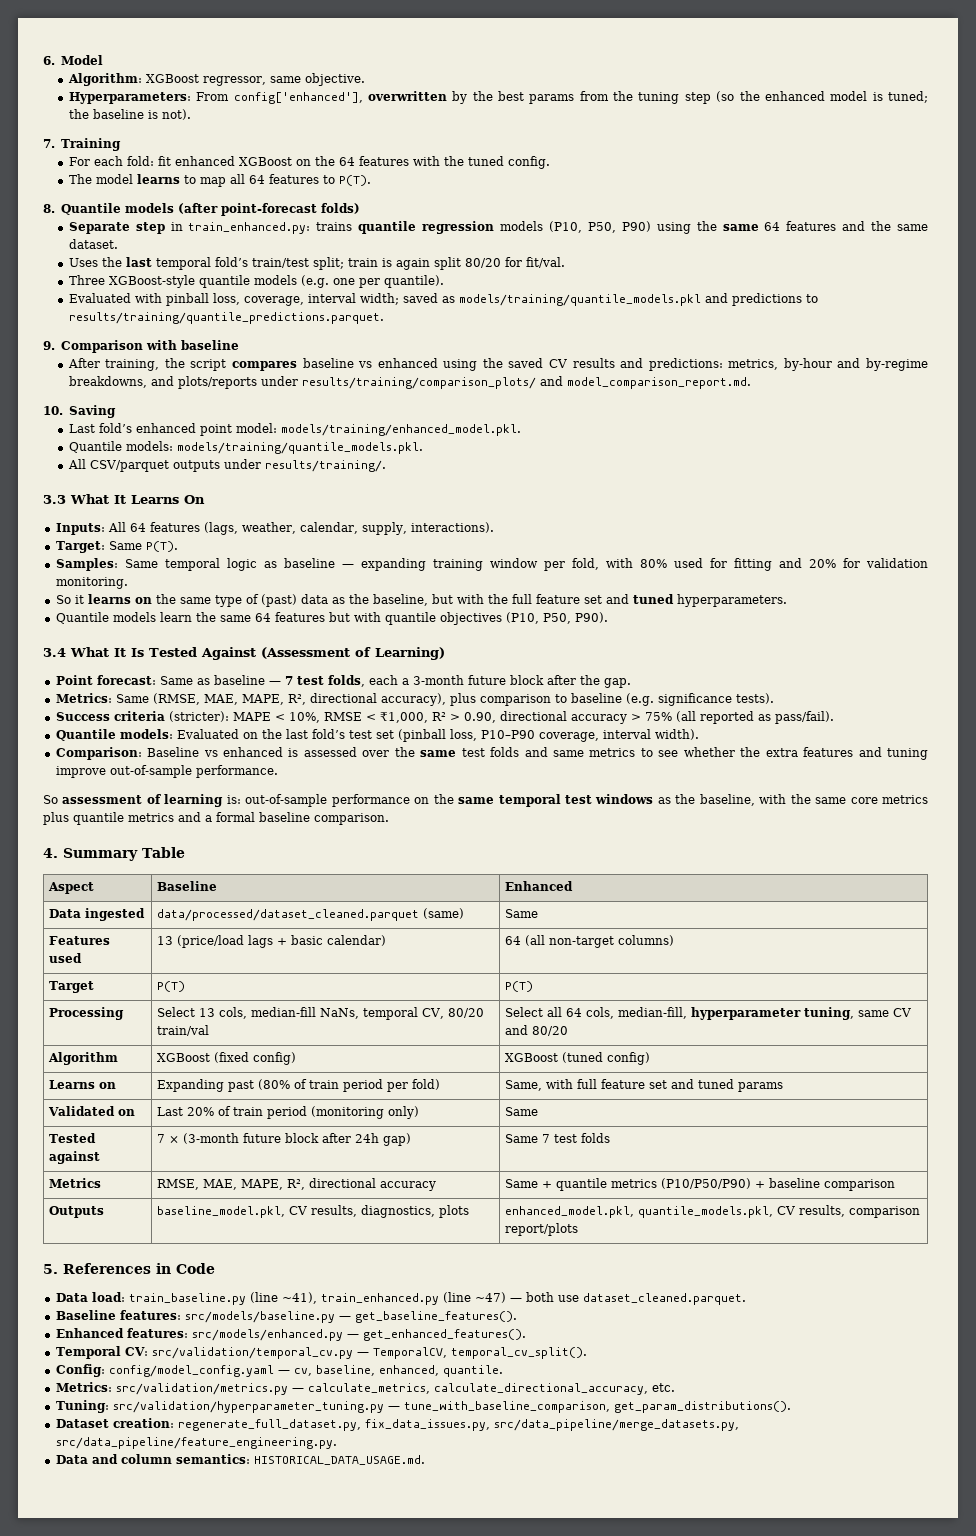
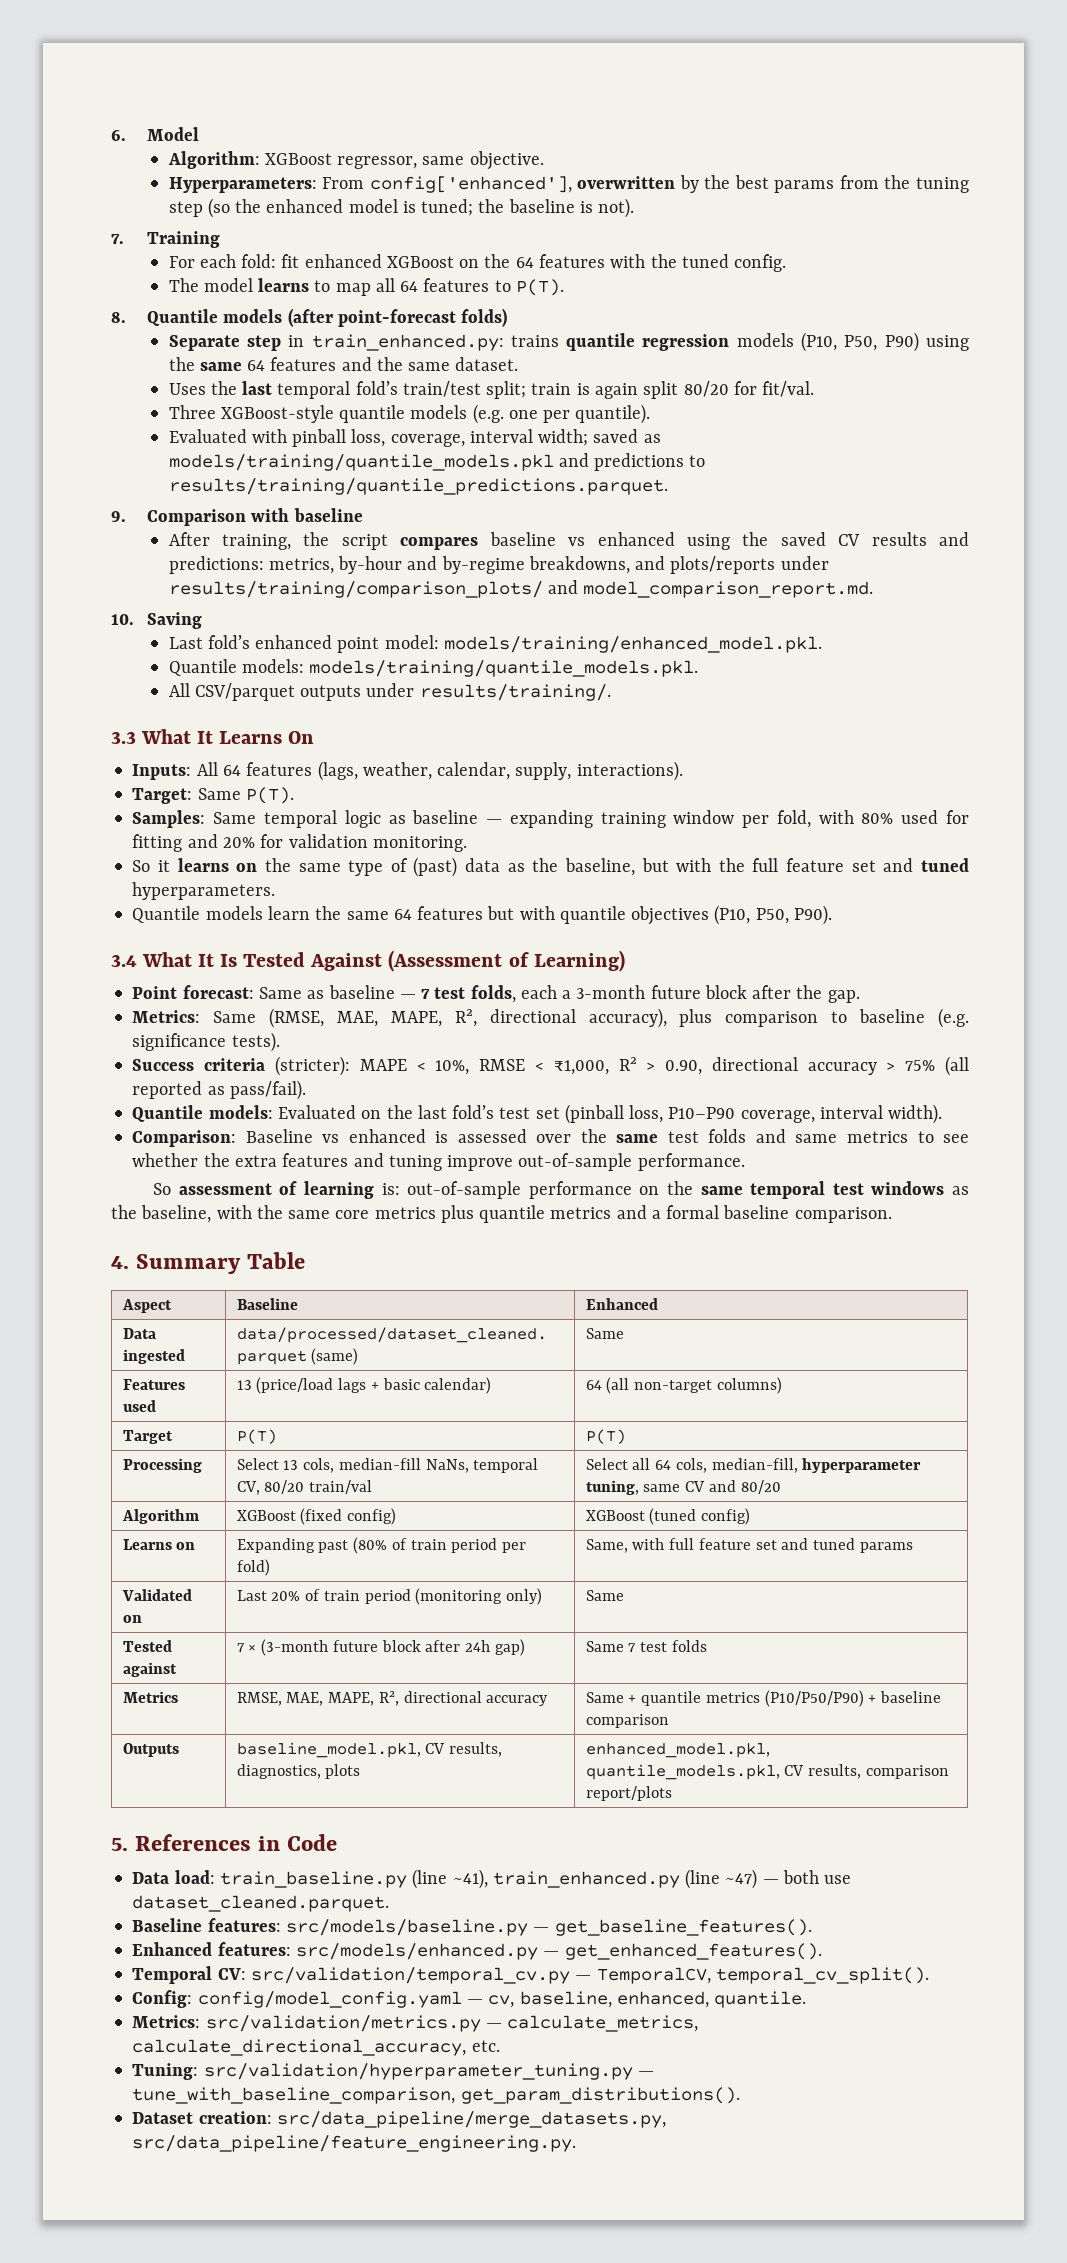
- Dataset creation: regenerate_full_dataset.py, fix_data_issues.py, src/data_pipeline/merge_datasets.py, src/data_pipeline/feature_engineering.py.
+ Dataset creation: src/data_pipeline/merge_datasets.py, src/data_pipeline/feature_engineering.py.
- Data and column semantics: HISTORICAL_DATA_USAGE.md.

